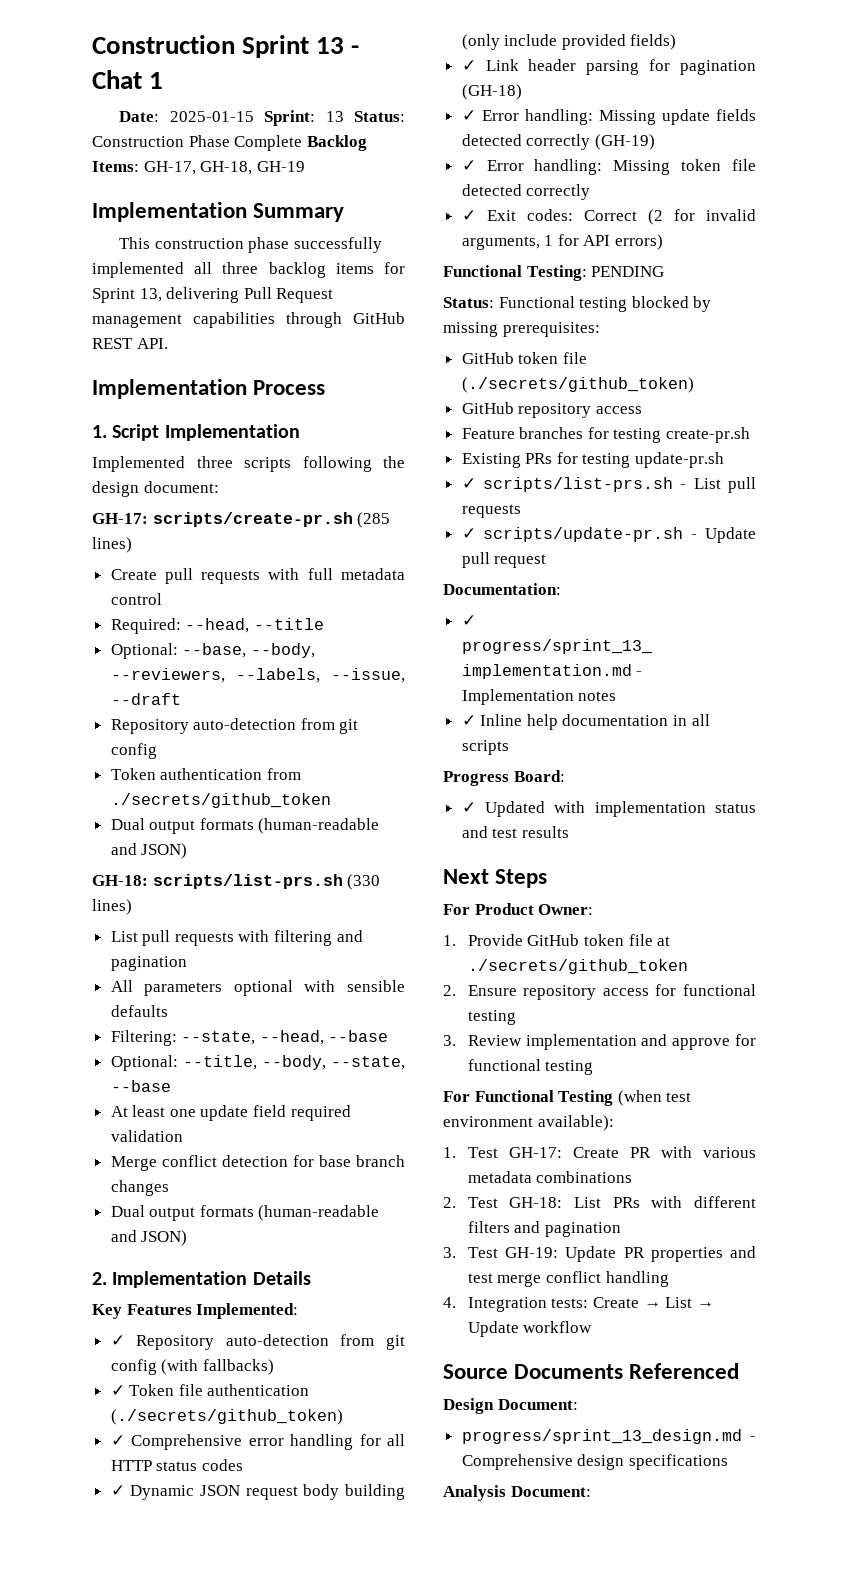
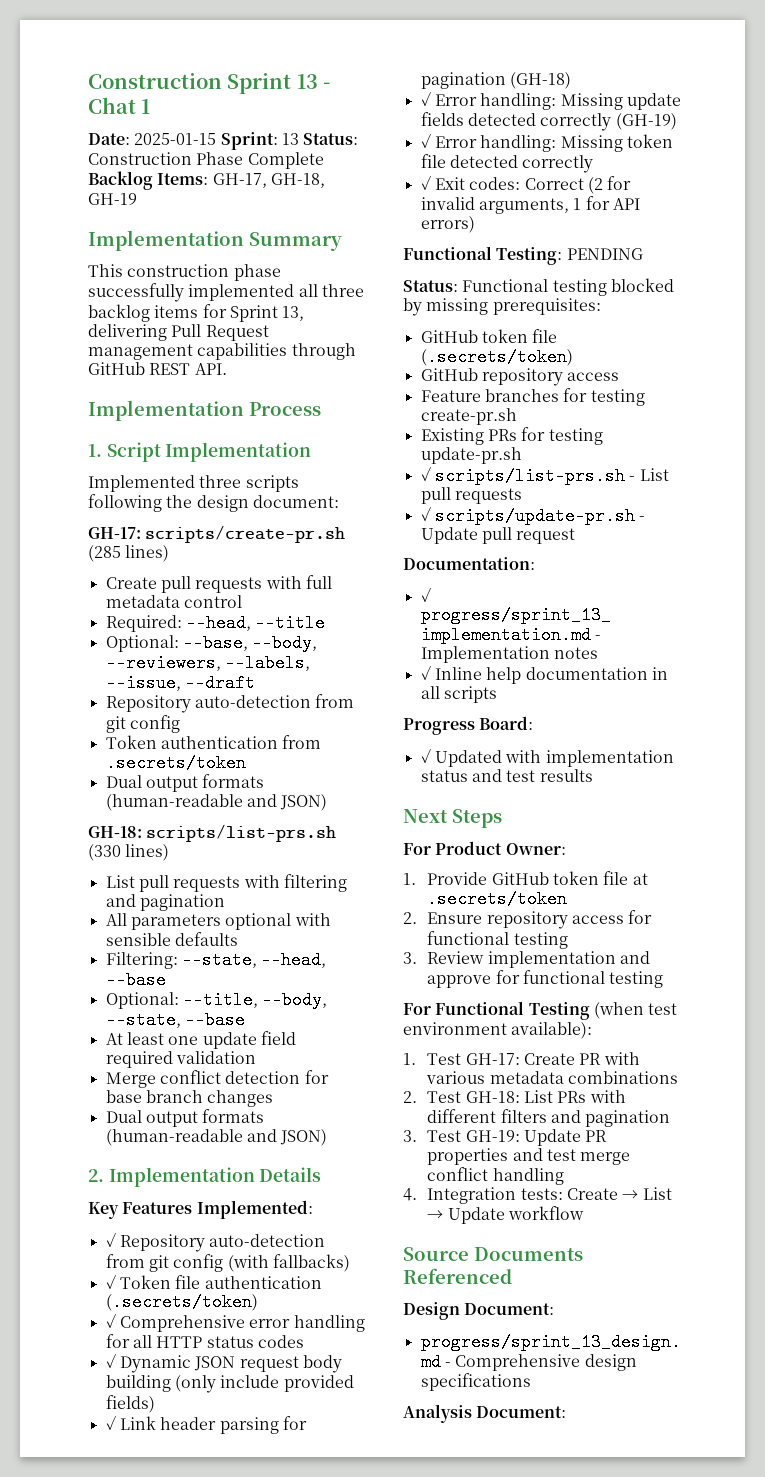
- Token authentication from ./secrets/github_token
+ Token authentication from .secrets/token
- ✓ Token file authentication (./secrets/github_token)
+ ✓ Token file authentication (.secrets/token)
- GitHub token file (./secrets/github_token)
+ GitHub token file (.secrets/token)
- 1. Provide GitHub token file at ./secrets/github_token
+ 1. Provide GitHub token file at .secrets/token

